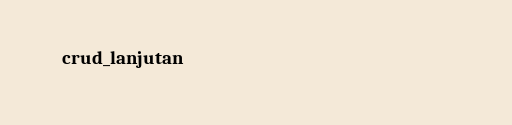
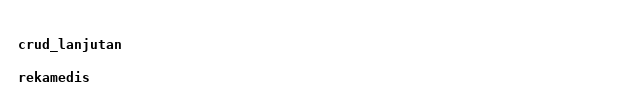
+ rekamedis

